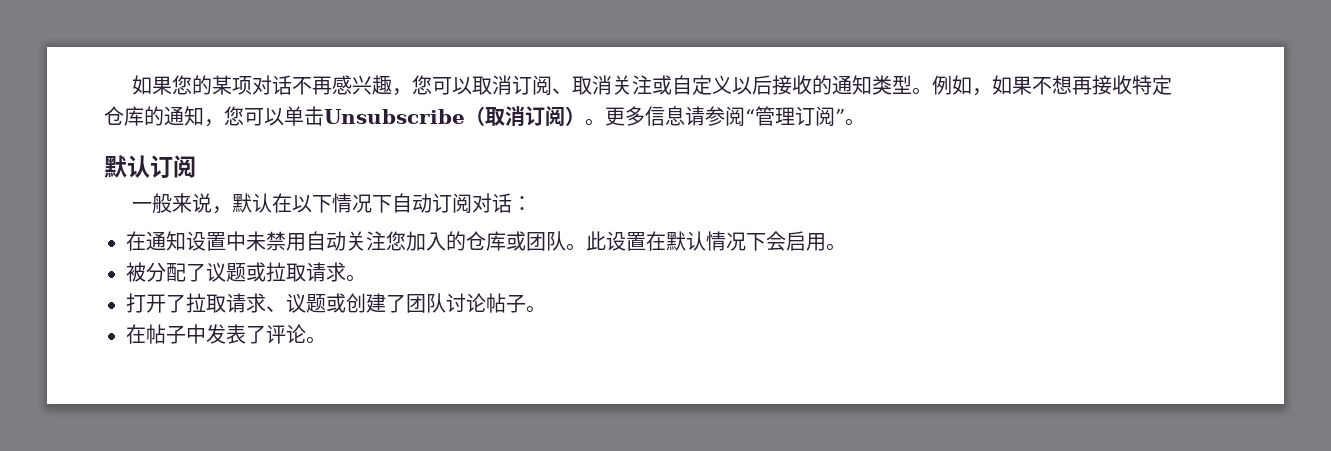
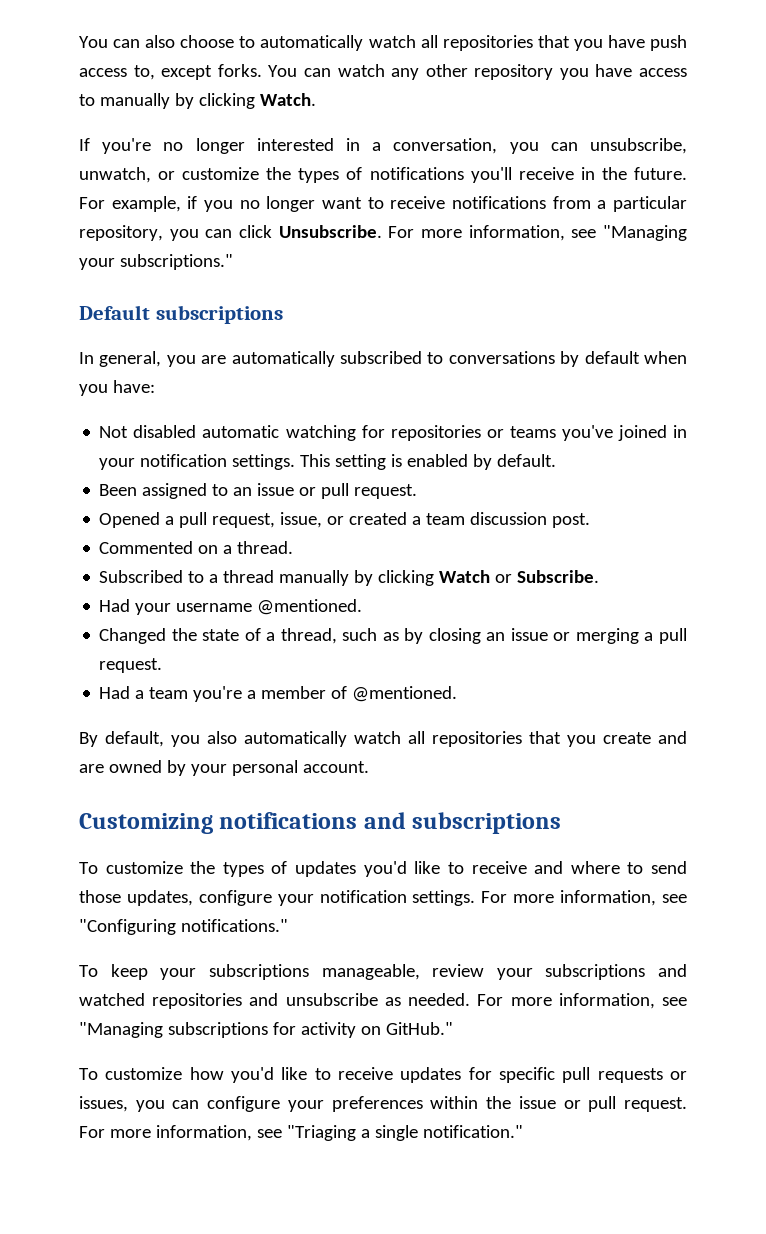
- 如果您的某项对话不再感兴趣，您可以取消订阅、取消关注或自定义以后接收的通知类型。例如，如果不想再接收特定仓库的通知，您可以单击Unsubscribe（取消订阅）。更多信息请参阅“管理订阅”。
- 默认订阅
- 一般来说，默认在以下情况下自动订阅对话：
- 在通知设置中未禁用自动关注您加入的仓库或团队。此设置在默认情况下会启用。
- 被分配了议题或拉取请求。
- 打开了拉取请求、议题或创建了团队讨论帖子。
- 在帖子中发表了评论。
+ You can also choose to automatically watch all repositories that you have push access to, except forks. You can watch any other repository you have access to manually by clicking Watch.
+ If you're no longer interested in a conversation, you can unsubscribe, unwatch, or customize the types of notifications you'll receive in the future. For example, if you no longer want to receive notifications from a particular repository, you can click Unsubscribe. For more information, see "Managing your subscriptions."
+ Default subscriptions
+ In general, you are automatically subscribed to conversations by default when you have:
+ Not disabled automatic watching for repositories or teams you've joined in your notification settings. This setting is enabled by default.
+ Been assigned to an issue or pull request.
+ Opened a pull request, issue, or created a team discussion post.
+ Commented on a thread.
+ Subscribed to a thread manually by clicking Watch or Subscribe.
+ Had your username @mentioned.
+ Changed the state of a thread, such as by closing an issue or merging a pull request.
+ Had a team you're a member of @mentioned.
+ By default, you also automatically watch all repositories that you create and are owned by your personal account.
+ Customizing notifications and subscriptions
+ To customize the types of updates you'd like to receive and where to send those updates, configure your notification settings. For more information, see "Configuring notifications."
+ To keep your subscriptions manageable, review your subscriptions and watched repositories and unsubscribe as needed. For more information, see "Managing subscriptions for activity on GitHub."
+ To customize how you'd like to receive updates for specific pull requests or issues, you can configure your preferences within the issue or pull request. For more information, see "Triaging a single notification."

